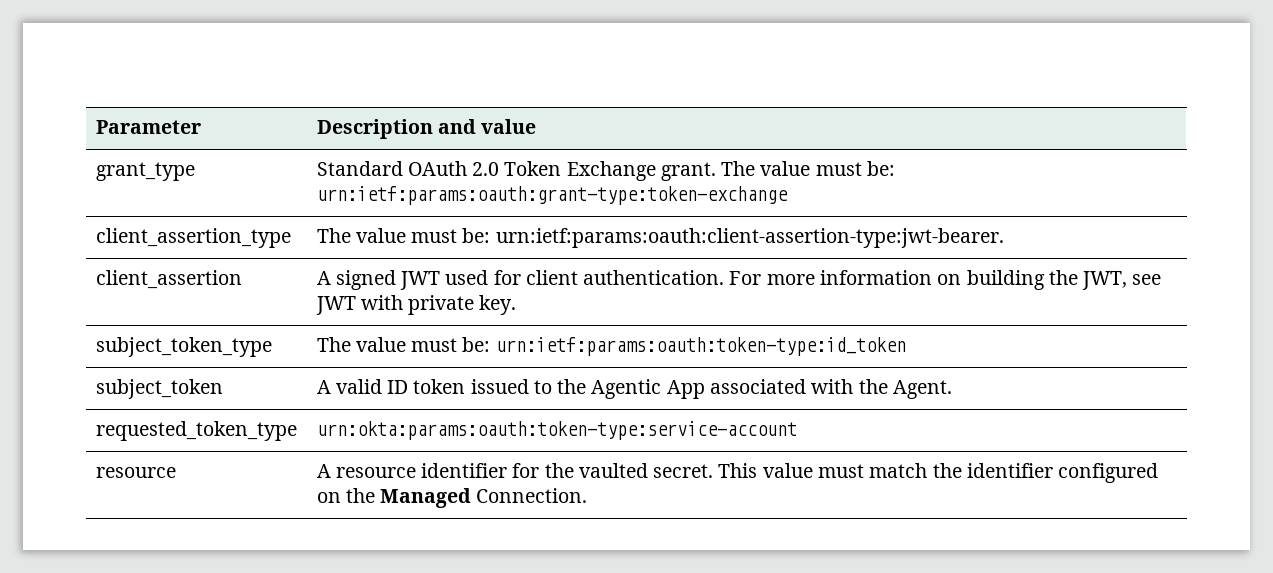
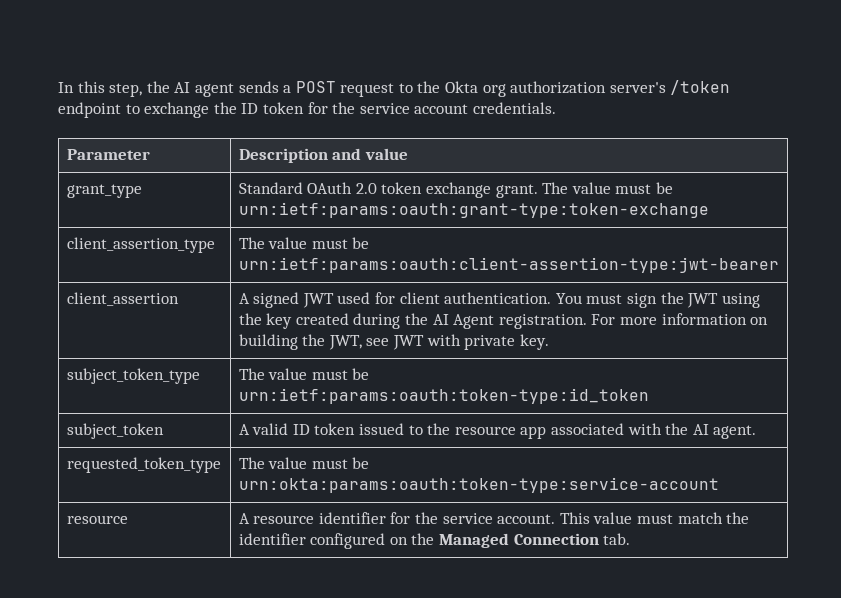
+ In this step, the AI agent sends a POST request to the Okta org authorization server's /token endpoint to exchange the ID token for the service account credentials.
- grant_type | Standard OAuth 2.0 Token Exchange grant. The value must be: urn:ietf:params:oauth:grant-type:token-exchange
+ grant_type | Standard OAuth 2.0 token exchange grant. The value must be urn:ietf:params:oauth:grant-type:token-exchange
- client_assertion_type | The value must be: urn:ietf:params:oauth:client-assertion-type:jwt-bearer.
+ client_assertion_type | The value must be urn:ietf:params:oauth:client-assertion-type:jwt-bearer
- client_assertion | A signed JWT used for client authentication. For more information on building the JWT, see JWT with private key.
+ client_assertion | A signed JWT used for client authentication. You must sign the JWT using the key created during the AI Agent registration. For more information on building the JWT, see JWT with private key.
- subject_token_type | The value must be: urn:ietf:params:oauth:token-type:id_token
+ subject_token_type | The value must be urn:ietf:params:oauth:token-type:id_token
- subject_token | A valid ID token issued to the Agentic App associated with the Agent.
+ subject_token | A valid ID token issued to the resource app associated with the AI agent.
- requested_token_type | urn:okta:params:oauth:token-type:service-account
+ requested_token_type | The value must be urn:okta:params:oauth:token-type:service-account
- resource | A resource identifier for the vaulted secret. This value must match the identifier configured on the Managed Connection.
+ resource | A resource identifier for the service account. This value must match the identifier configured on the Managed Connection tab.

